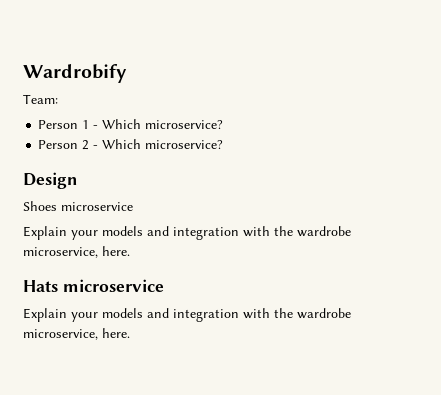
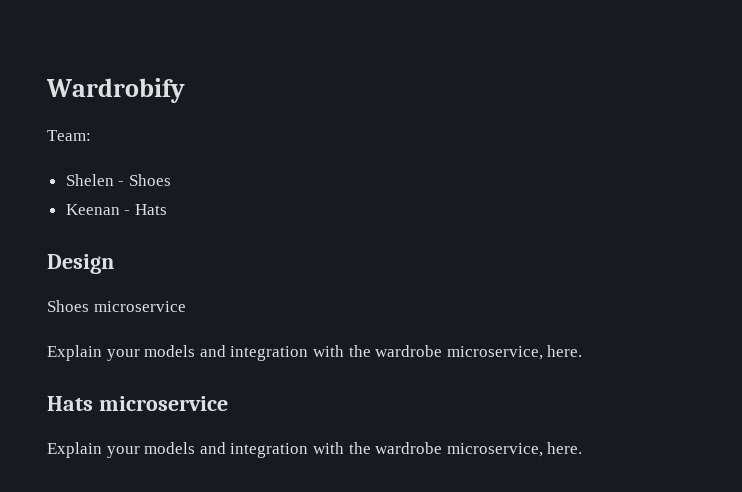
- Person 1 - Which microservice?
- Person 2 - Which microservice?
+ Shelen - Shoes
+ Keenan - Hats

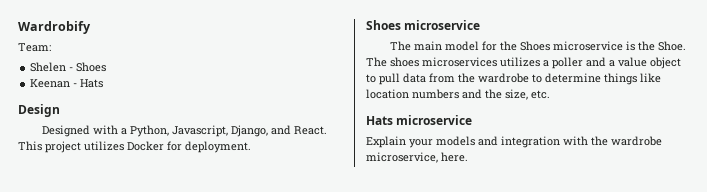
+ Designed with a Python, Javascript, Django, and React. This project utilizes Docker for deployment.
  Shoes microservice
- Explain your models and integration with the wardrobe microservice, here.
+ The main model for the Shoes microservice is the Shoe. The shoes microservices utilizes a poller and a value object to pull data from the wardrobe to determine things like location numbers and the size, etc.

